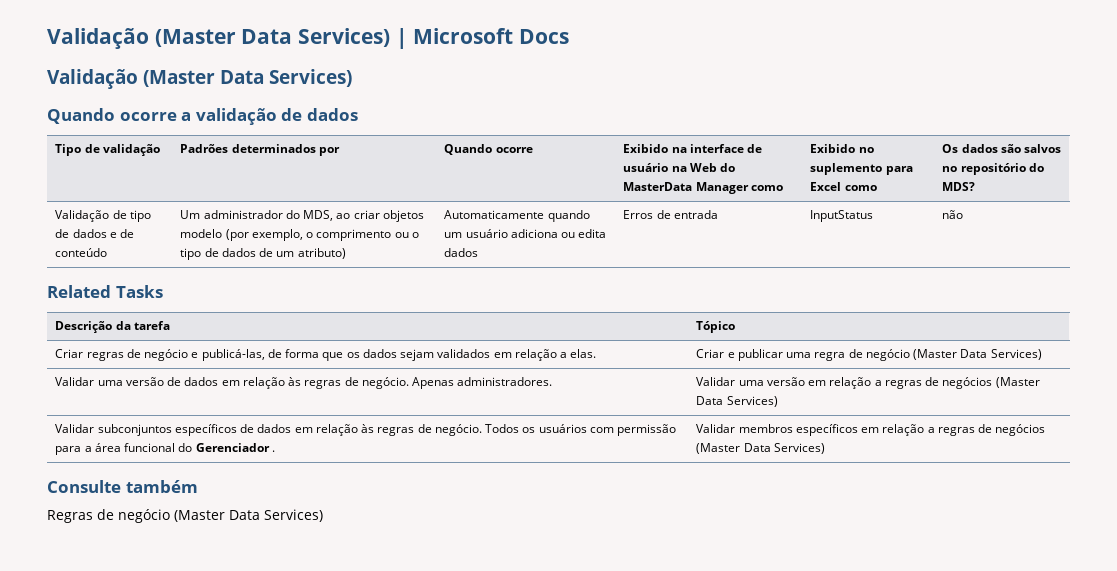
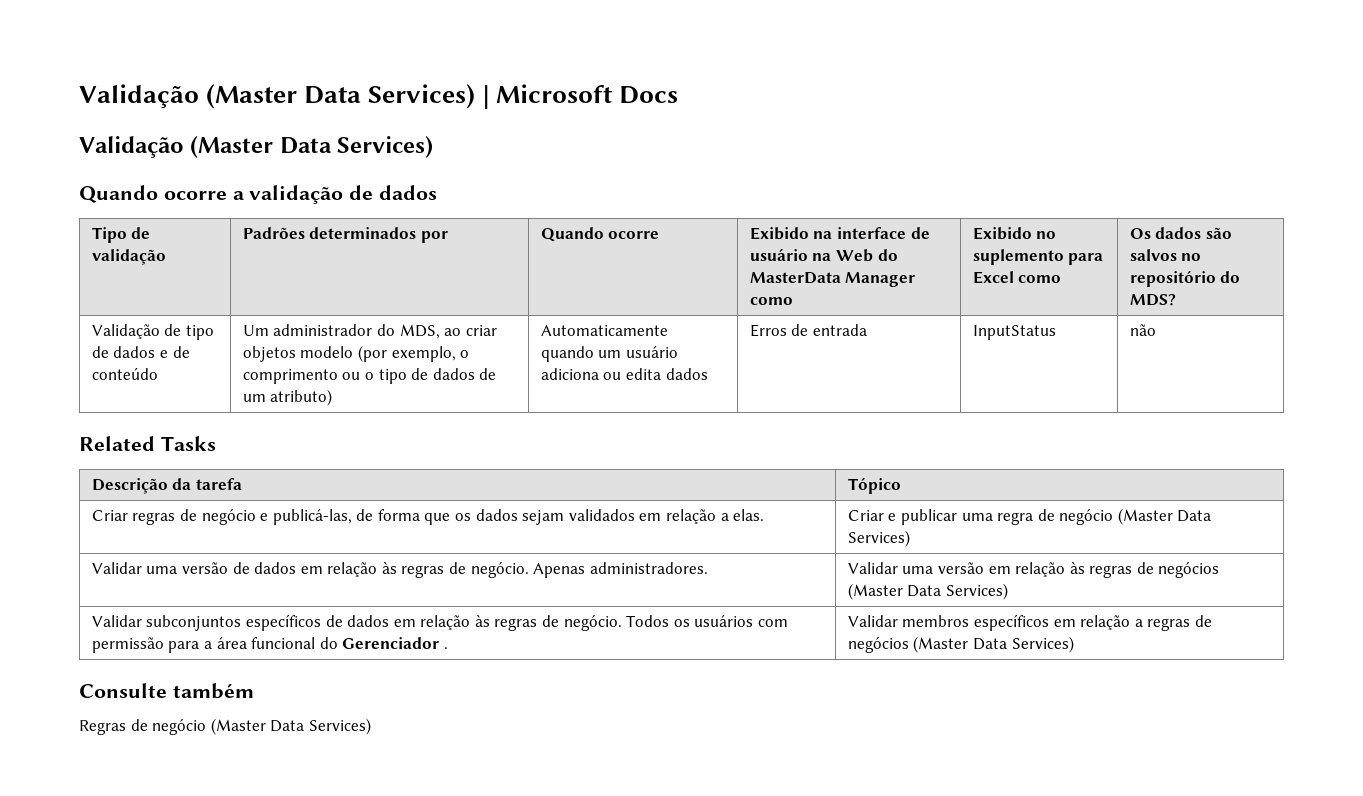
- Validar uma versão de dados em relação às regras de negócio. Apenas administradores. | Validar uma versão em relação a regras de negócios (Master Data Services)
+ Validar uma versão de dados em relação às regras de negócio. Apenas administradores. | Validar uma versão em relação às regras de negócios (Master Data Services)

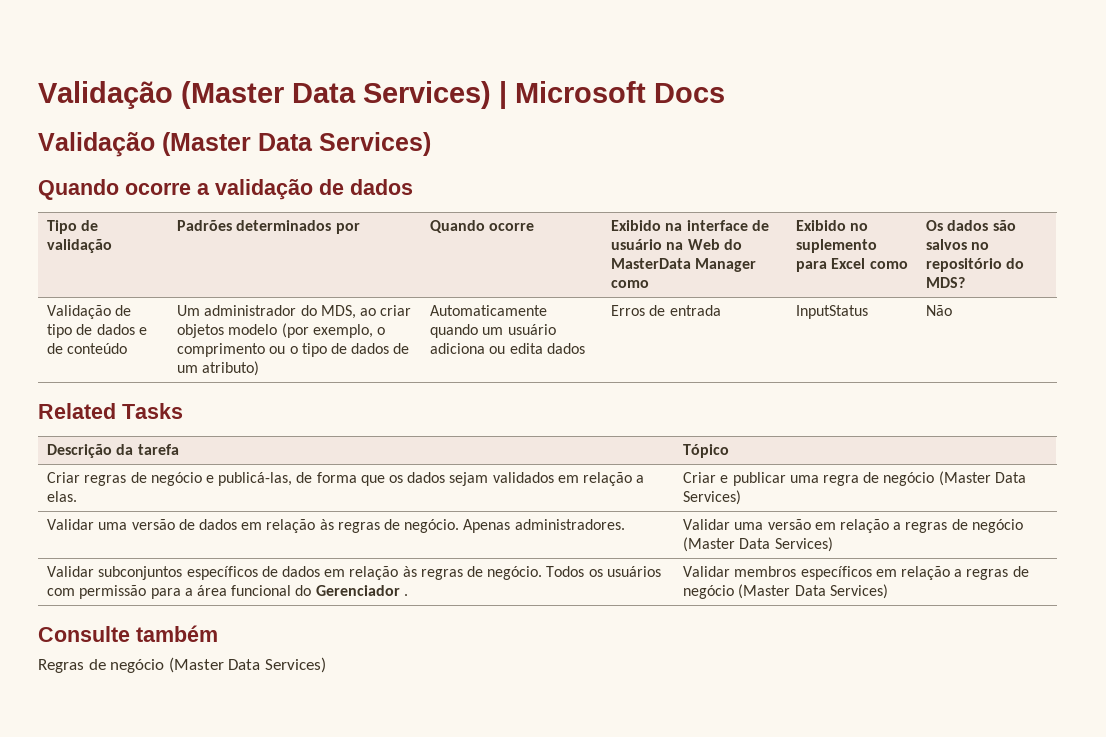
- não
+ Não
- Validar uma versão de dados em relação às regras de negócio. Apenas administradores. | Validar uma versão em relação às regras de negócios (Master Data Services)
+ Validar uma versão de dados em relação às regras de negócio. Apenas administradores. | Validar uma versão em relação a regras de negócio (Master Data Services)
- Validar subconjuntos específicos de dados em relação às regras de negócio. Todos os usuários com permissão para a área funcional do Gerenciador . | Validar membros específicos em relação a regras de negócios (Master Data Services)
+ Validar subconjuntos específicos de dados em relação às regras de negócio. Todos os usuários com permissão para a área funcional do Gerenciador . | Validar membros específicos em relação a regras de negócio (Master Data Services)

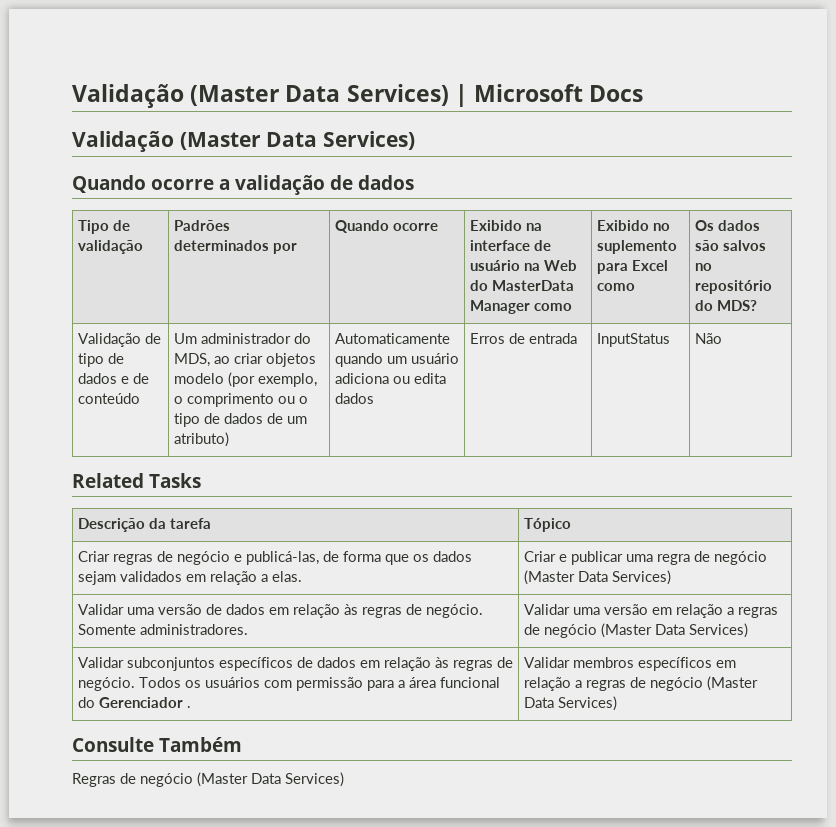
- Validar uma versão de dados em relação às regras de negócio. Apenas administradores. | Validar uma versão em relação a regras de negócio (Master Data Services)
+ Validar uma versão de dados em relação às regras de negócio. Somente administradores. | Validar uma versão em relação a regras de negócio (Master Data Services)
- Consulte também
+ Consulte Também

